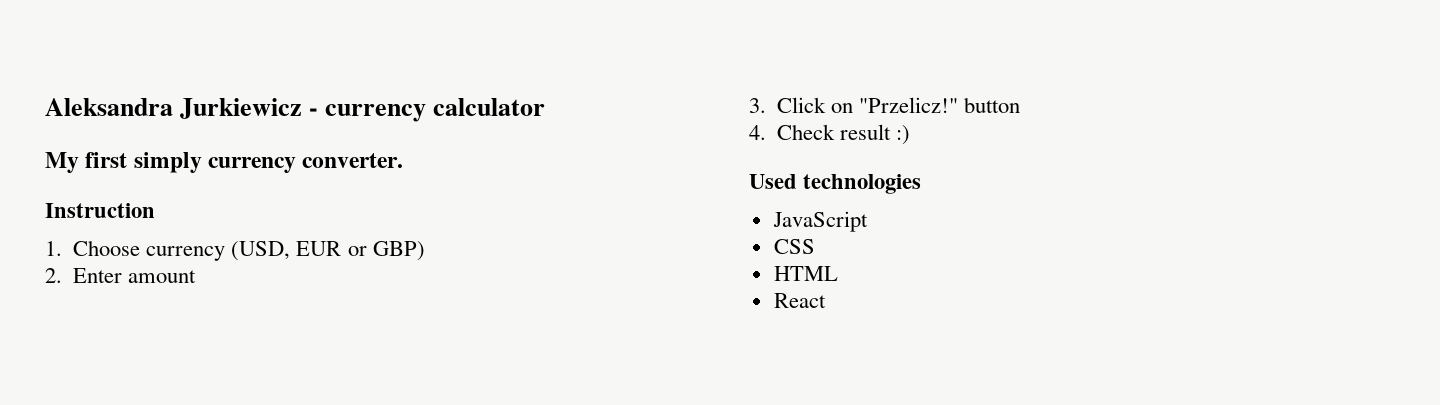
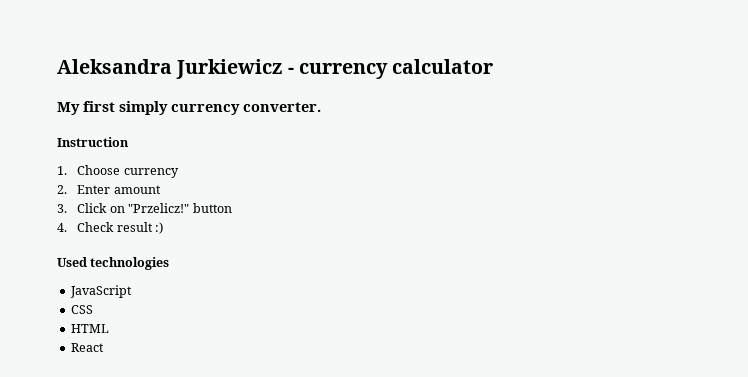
- 1. Choose currency (USD, EUR or GBP)
+ 1. Choose currency

